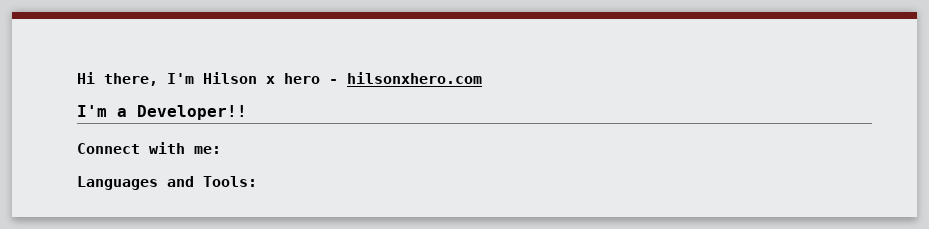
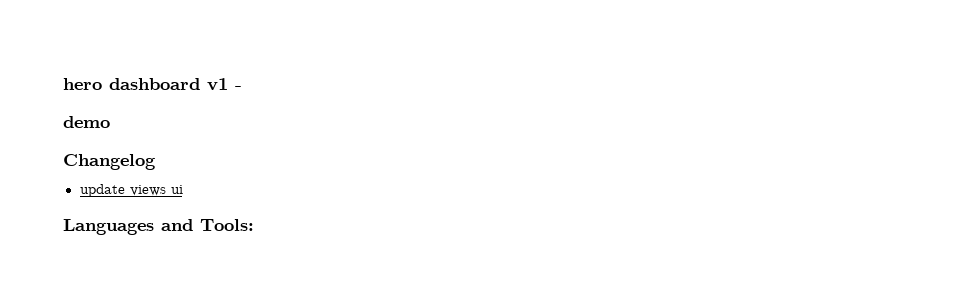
- Hi there, I'm Hilson x hero - hilsonxhero.com
- I'm a Developer!!
- Connect with me:
+ hero dashboard v1 -
+ demo
+ Changelog
+ update views ui

